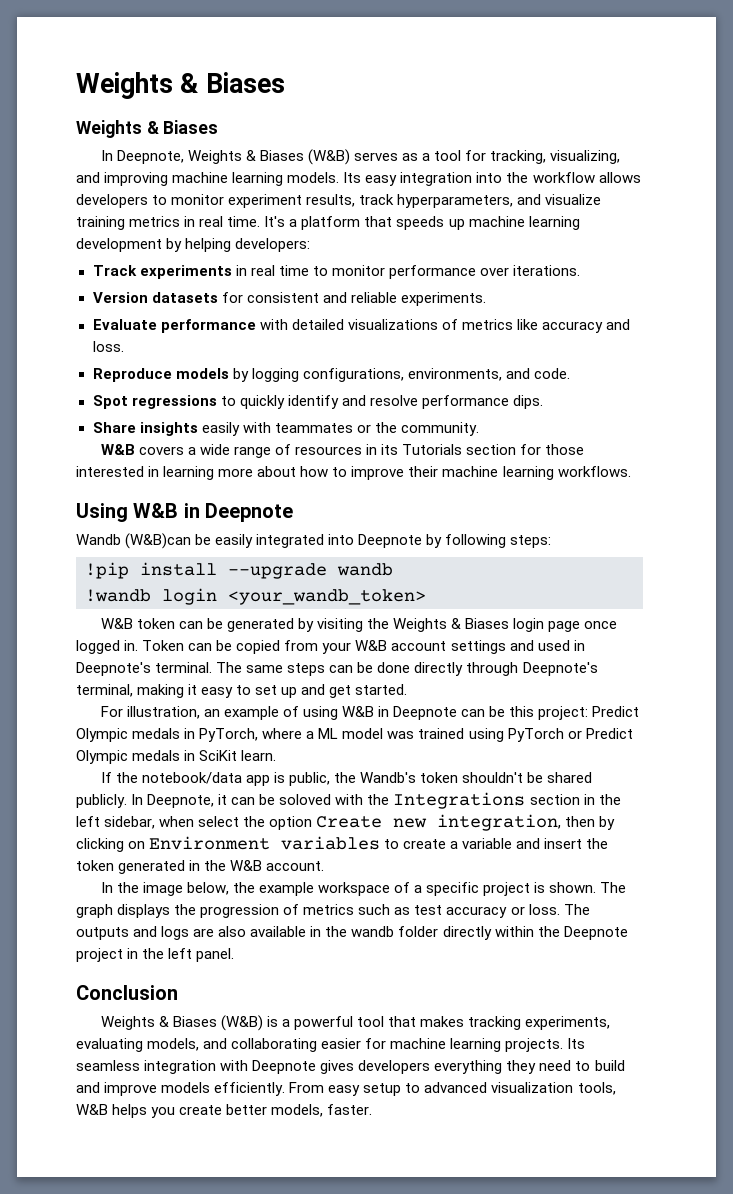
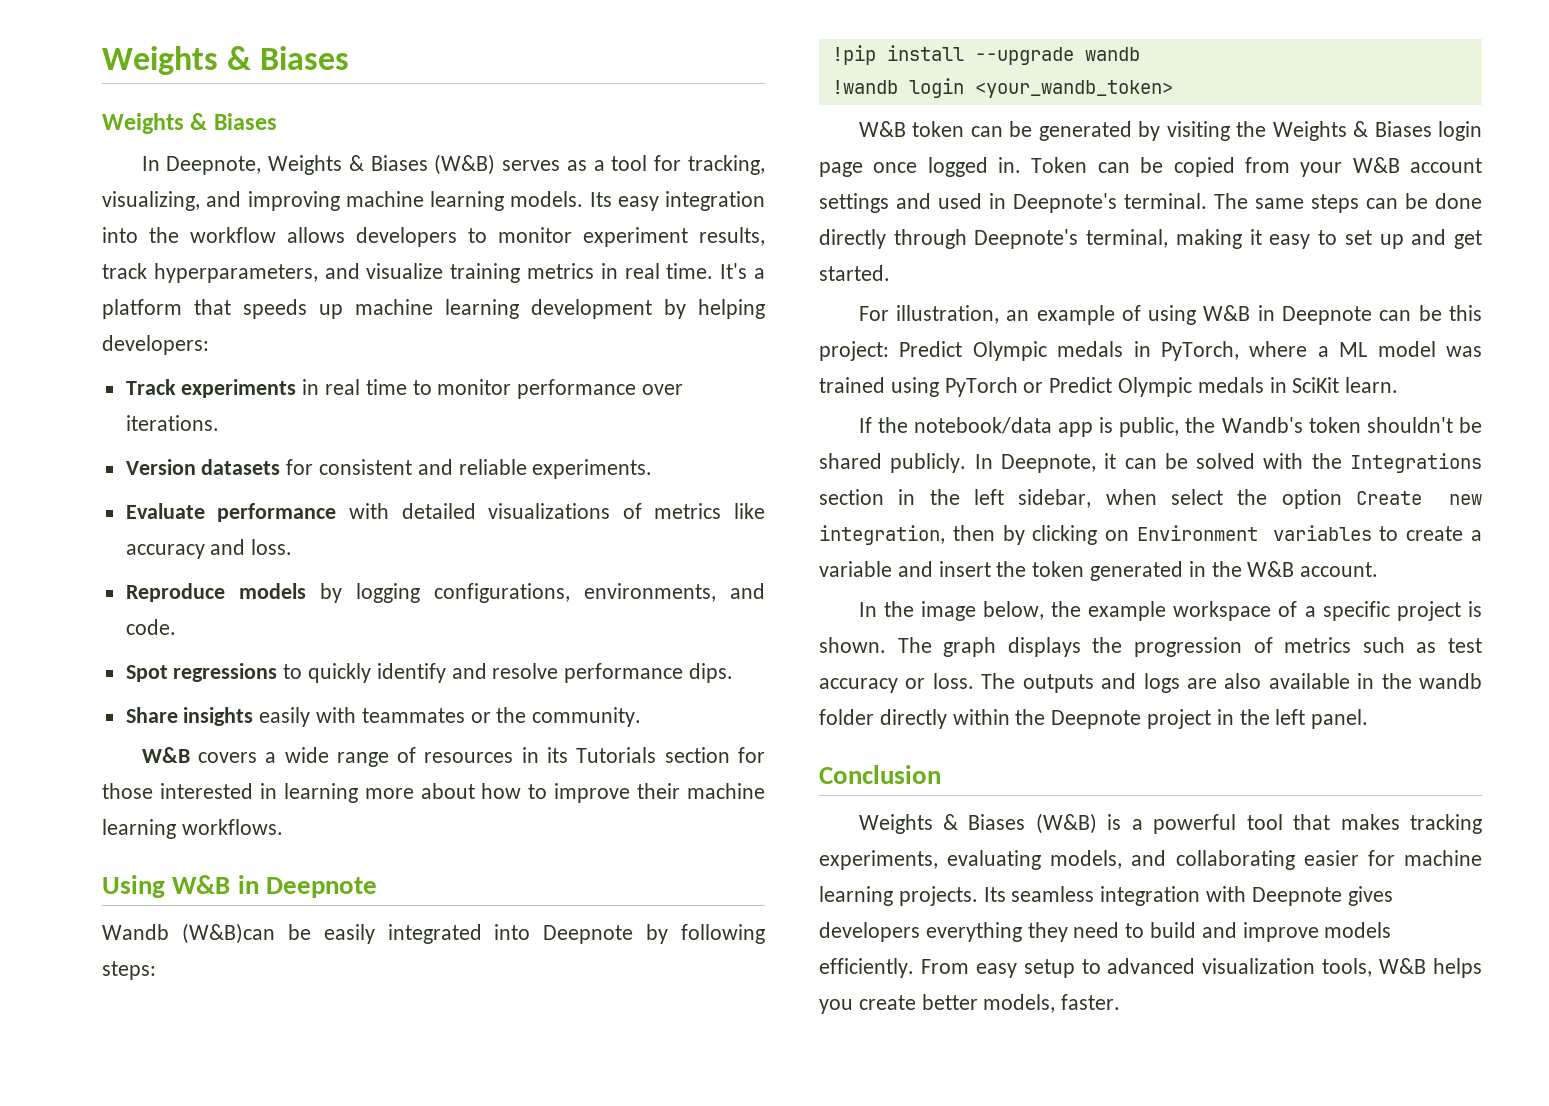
- In Deepnote, it can be soloved with the Integrations section in the left sidebar, when select the option Create new integration, then by clicking on Environment variables to create a variable and insert the token generated in the W&B account.
+ In Deepnote, it can be solved with the Integrations section in the left sidebar, when select the option Create new integration, then by clicking on Environment variables to create a variable and insert the token generated in the W&B account.

